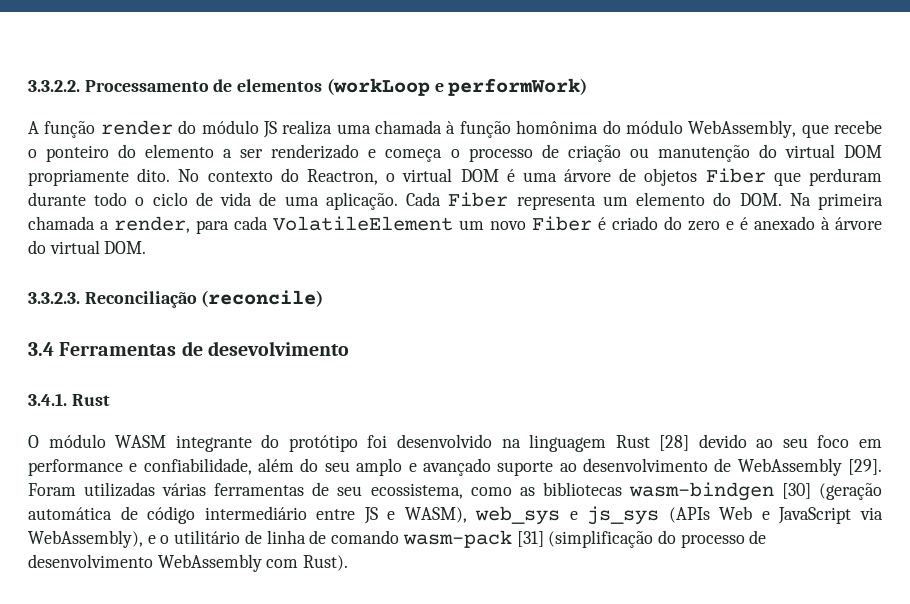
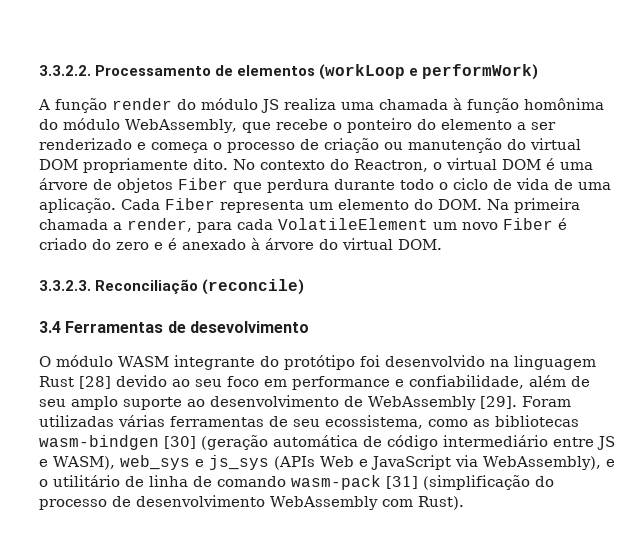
- No contexto do Reactron, o virtual DOM é uma árvore de objetos Fiber que perduram durante todo o ciclo de vida de uma aplicação.
+ No contexto do Reactron, o virtual DOM é uma árvore de objetos Fiber que perdura durante todo o ciclo de vida de uma aplicação.
- 3.4.1. Rust
- O módulo WASM integrante do protótipo foi desenvolvido na linguagem Rust [28] devido ao seu foco em performance e confiabilidade, além do seu amplo e avançado suporte ao desenvolvimento de WebAssembly [29].
+ O módulo WASM integrante do protótipo foi desenvolvido na linguagem Rust [28] devido ao seu foco em performance e confiabilidade, além de seu amplo suporte ao desenvolvimento de WebAssembly [29].

